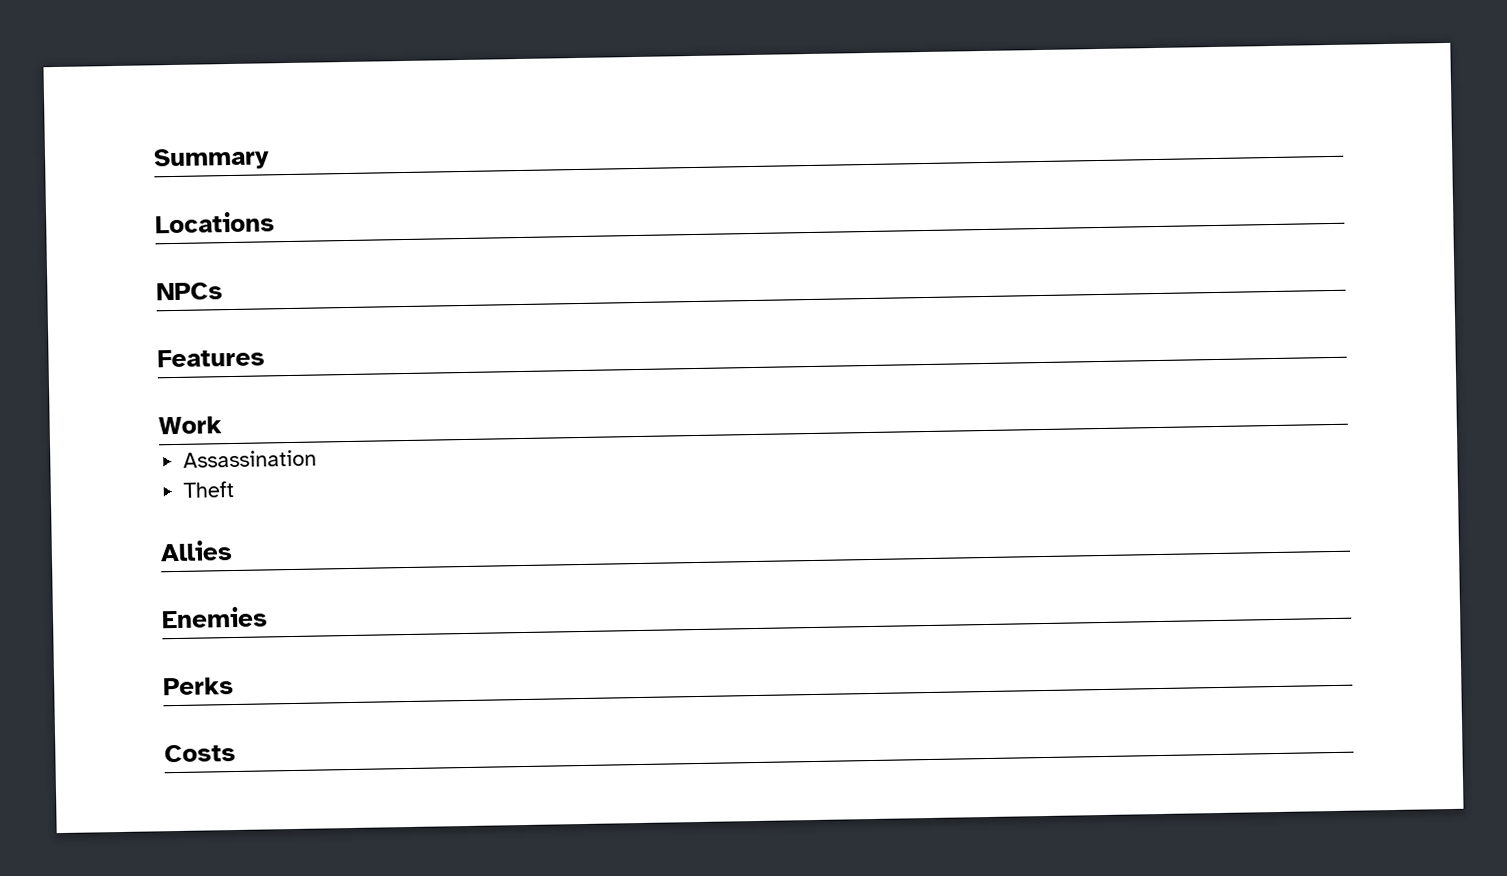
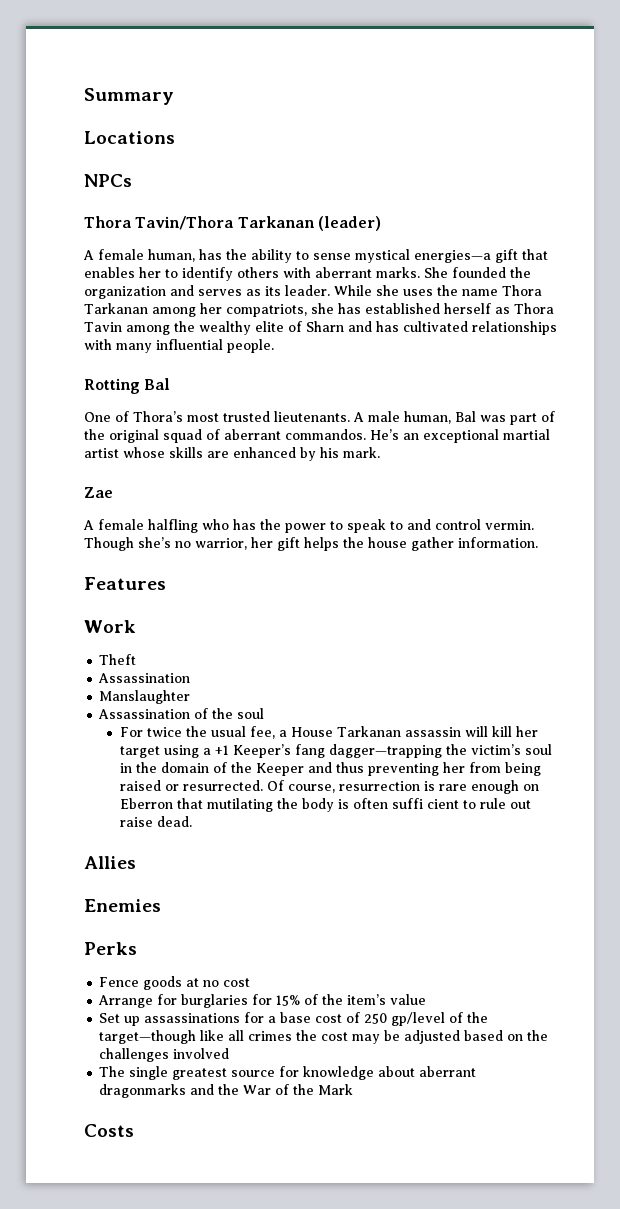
+ Thora Tavin/Thora Tarkanan (leader)
+ A female human, has the ability to sense mystical energies—a gift that enables her to identify others with aberrant marks. She founded the organization and serves as its leader. While she uses the name Thora Tarkanan among her compatriots, she has established herself as Thora Tavin among the wealthy elite of Sharn and has cultivated relationships with many influential people.
+ Rotting Bal
+ One of Thora’s most trusted lieutenants. A male human, Bal was part of the original squad of aberrant commandos. He’s an exceptional martial artist whose skills are enhanced by his mark.
+ Zae
+ A female halfling who has the power to speak to and control vermin. Though she’s no warrior, her gift helps the house gather information.
+ Theft
- Theft
+ Manslaughter
+ Assassination of the soul
+ For twice the usual fee, a House Tarkanan assassin will kill her target using a +1 Keeper’s fang dagger—trapping the victim’s soul in the domain of the Keeper and thus preventing her from being raised or resurrected. Of course, resurrection is rare enough on Eberron that mutilating the body is often suffi cient to rule out raise dead.
  Allies
  Enemies
  Perks
+ Fence goods at no cost
+ Arrange for burglaries for 15% of the item’s value
+ Set up assassinations for a base cost of 250 gp/level of the target—though like all crimes the cost may be adjusted based on the challenges involved
+ The single greatest source for knowledge about aberrant dragonmarks and the War of the Mark

